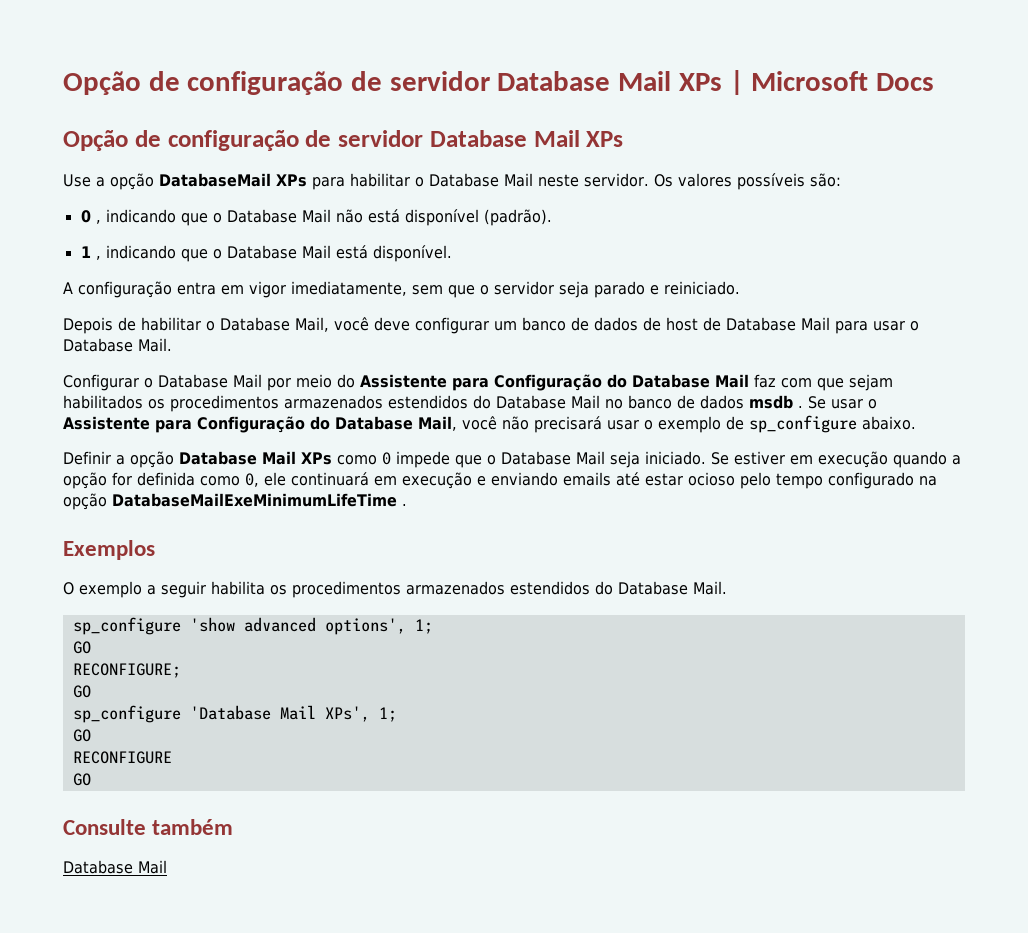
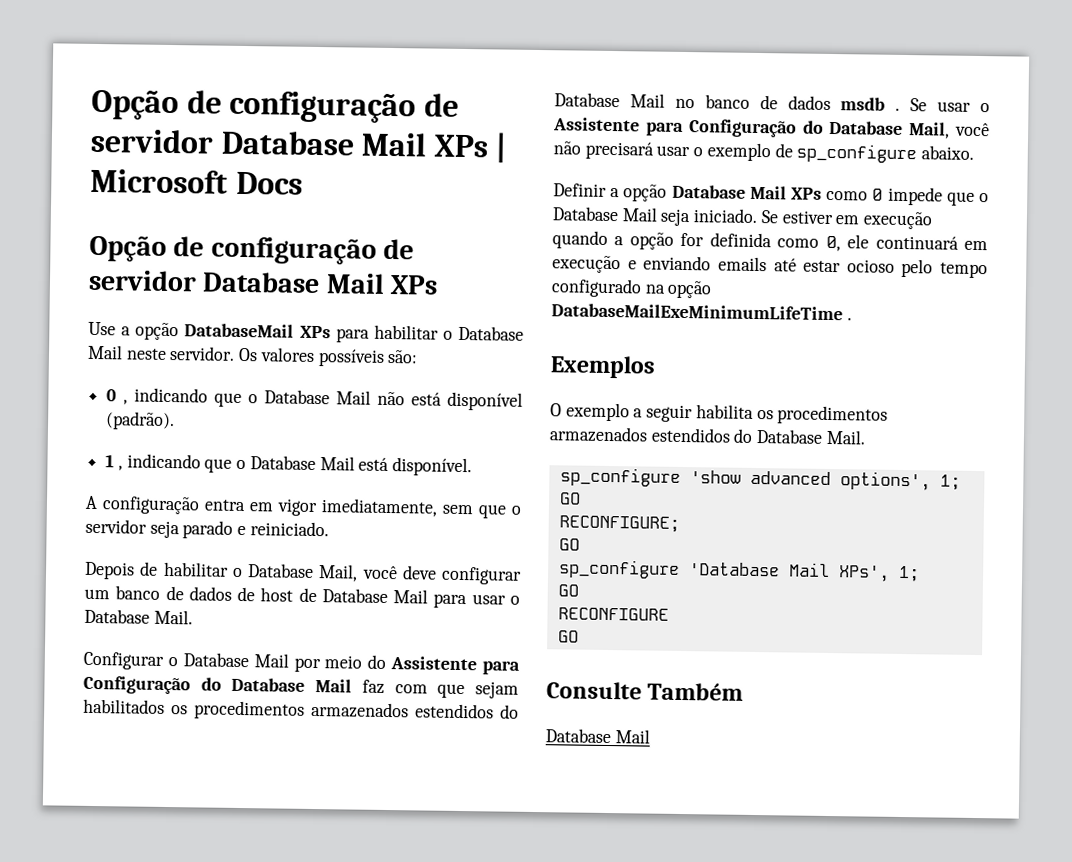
- Consulte também
+ Consulte Também

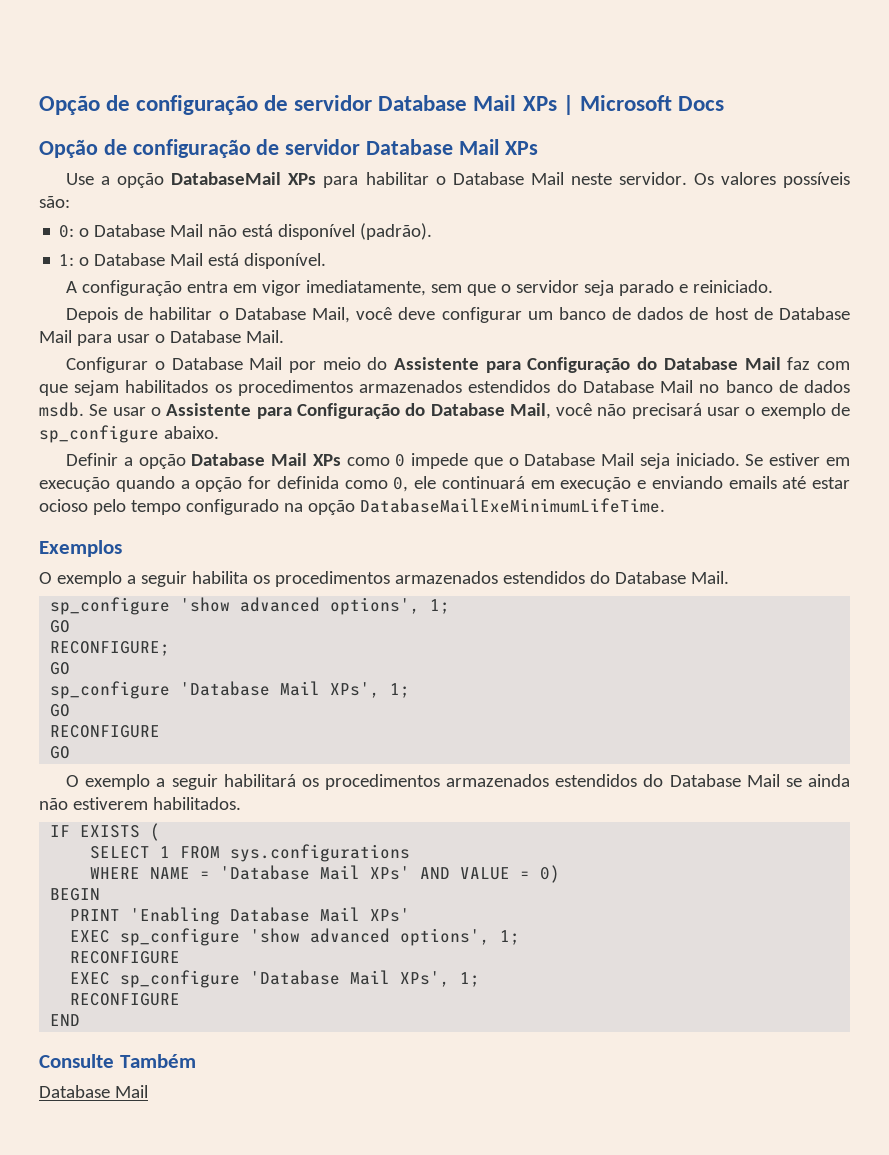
- 0 , indicando que o Database Mail não está disponível (padrão).
+ 0: o Database Mail não está disponível (padrão).
- 1 , indicando que o Database Mail está disponível.
+ 1: o Database Mail está disponível.
- Configurar o Database Mail por meio do Assistente para Configuração do Database Mail faz com que sejam habilitados os procedimentos armazenados estendidos do Database Mail no banco de dados msdb .
+ Configurar o Database Mail por meio do Assistente para Configuração do Database Mail faz com que sejam habilitados os procedimentos armazenados estendidos do Database Mail no banco de dados msdb.
- Se estiver em execução quando a opção for definida como 0, ele continuará em execução e enviando emails até estar ocioso pelo tempo configurado na opção DatabaseMailExeMinimumLifeTime .
+ Se estiver em execução quando a opção for definida como 0, ele continuará em execução e enviando emails até estar ocioso pelo tempo configurado na opção DatabaseMailExeMinimumLifeTime.
+ O exemplo a seguir habilitará os procedimentos armazenados estendidos do Database Mail se ainda não estiverem habilitados.
+ IF EXISTS (
+ SELECT 1 FROM sys.configurations
+ WHERE NAME = 'Database Mail XPs' AND VALUE = 0)
+ BEGIN
+ PRINT 'Enabling Database Mail XPs'
+ EXEC sp_configure 'show advanced options', 1;
+ RECONFIGURE
+ EXEC sp_configure 'Database Mail XPs', 1;
+ RECONFIGURE
+ END

